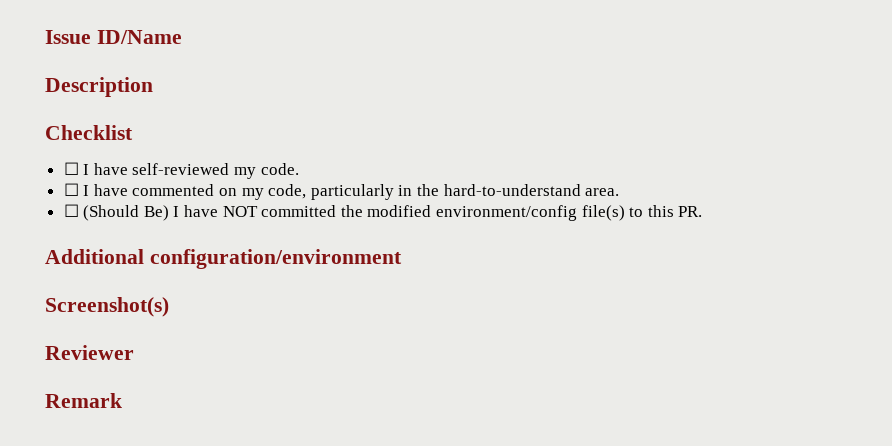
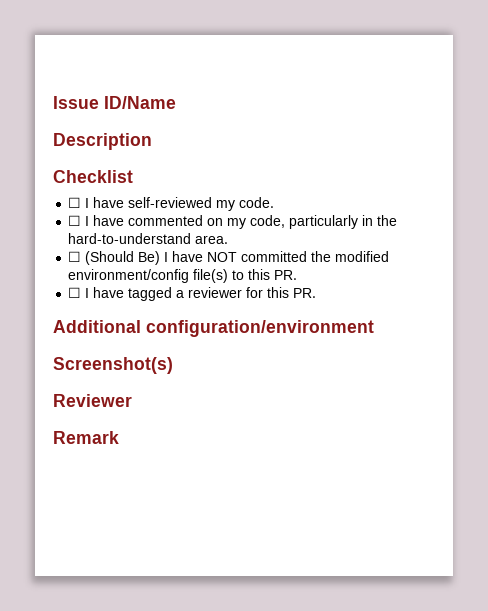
+ ☐ I have tagged a reviewer for this PR.

